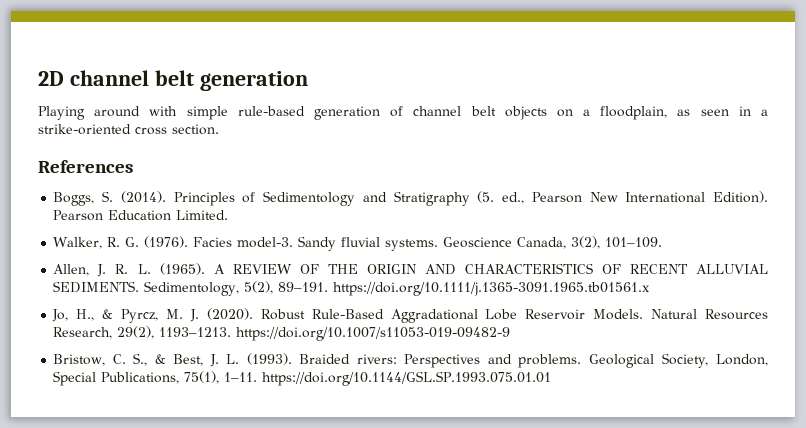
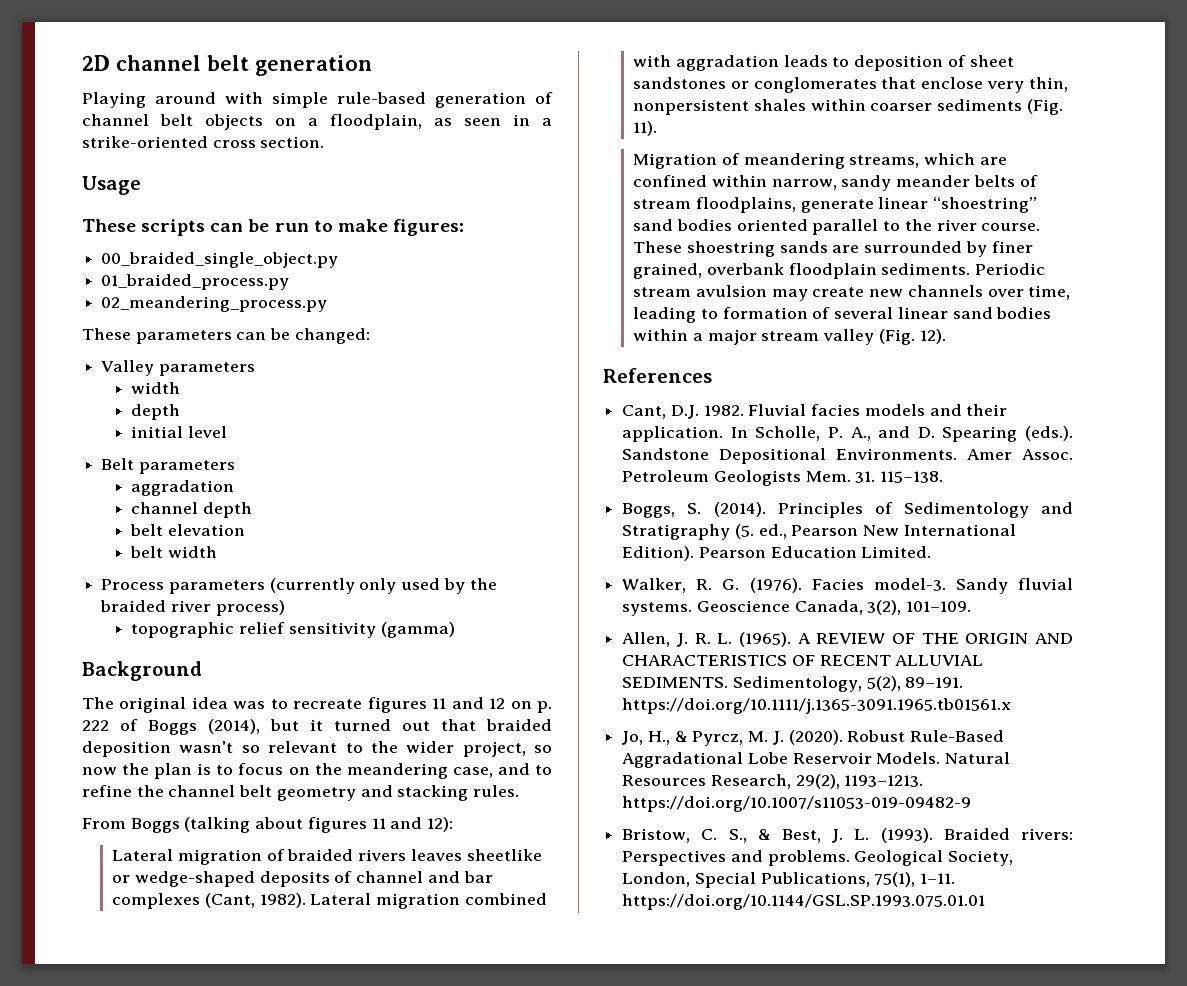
+ Usage
+ These scripts can be run to make figures:
+ 00_braided_single_object.py
+ 01_braided_process.py
+ 02_meandering_process.py
+ These parameters can be changed:
+ Valley parameters
+ width
+ depth
+ initial level
+ Belt parameters
+ aggradation
+ channel depth
+ belt elevation
+ belt width
+ Process parameters (currently only used by the braided river process)
+ topographic relief sensitivity (gamma)
+ Background
+ The original idea was to recreate figures 11 and 12 on p. 222 of Boggs (2014), but it turned out that braided deposition wasn't so relevant to the wider project, so now the plan is to focus on the meandering case, and to refine the channel belt geometry and stacking rules.
+ From Boggs (talking about figures 11 and 12):
+ Lateral migration of braided rivers leaves sheetlike or wedge-shaped deposits of channel and bar complexes (Cant, 1982). Lateral migration combined with aggradation leads to deposition of sheet sandstones or conglomerates that enclose very thin, nonpersistent shales within coarser sediments (Fig. 11).
+ Migration of meandering streams, which are confined within narrow, sandy meander belts of stream floodplains, generate linear “shoestring” sand bodies oriented parallel to the river course. These shoestring sands are surrounded by finer grained, overbank floodplain sediments. Periodic stream avulsion may create new channels over time, leading to formation of several linear sand bodies within a major stream valley (Fig. 12).
  References
+ Cant, D.J. 1982. Fluvial facies models and their application. In Scholle, P. A., and D. Spearing (eds.). Sandstone Depositional Environments. Amer Assoc. Petroleum Geologists Mem. 31. 115–138.

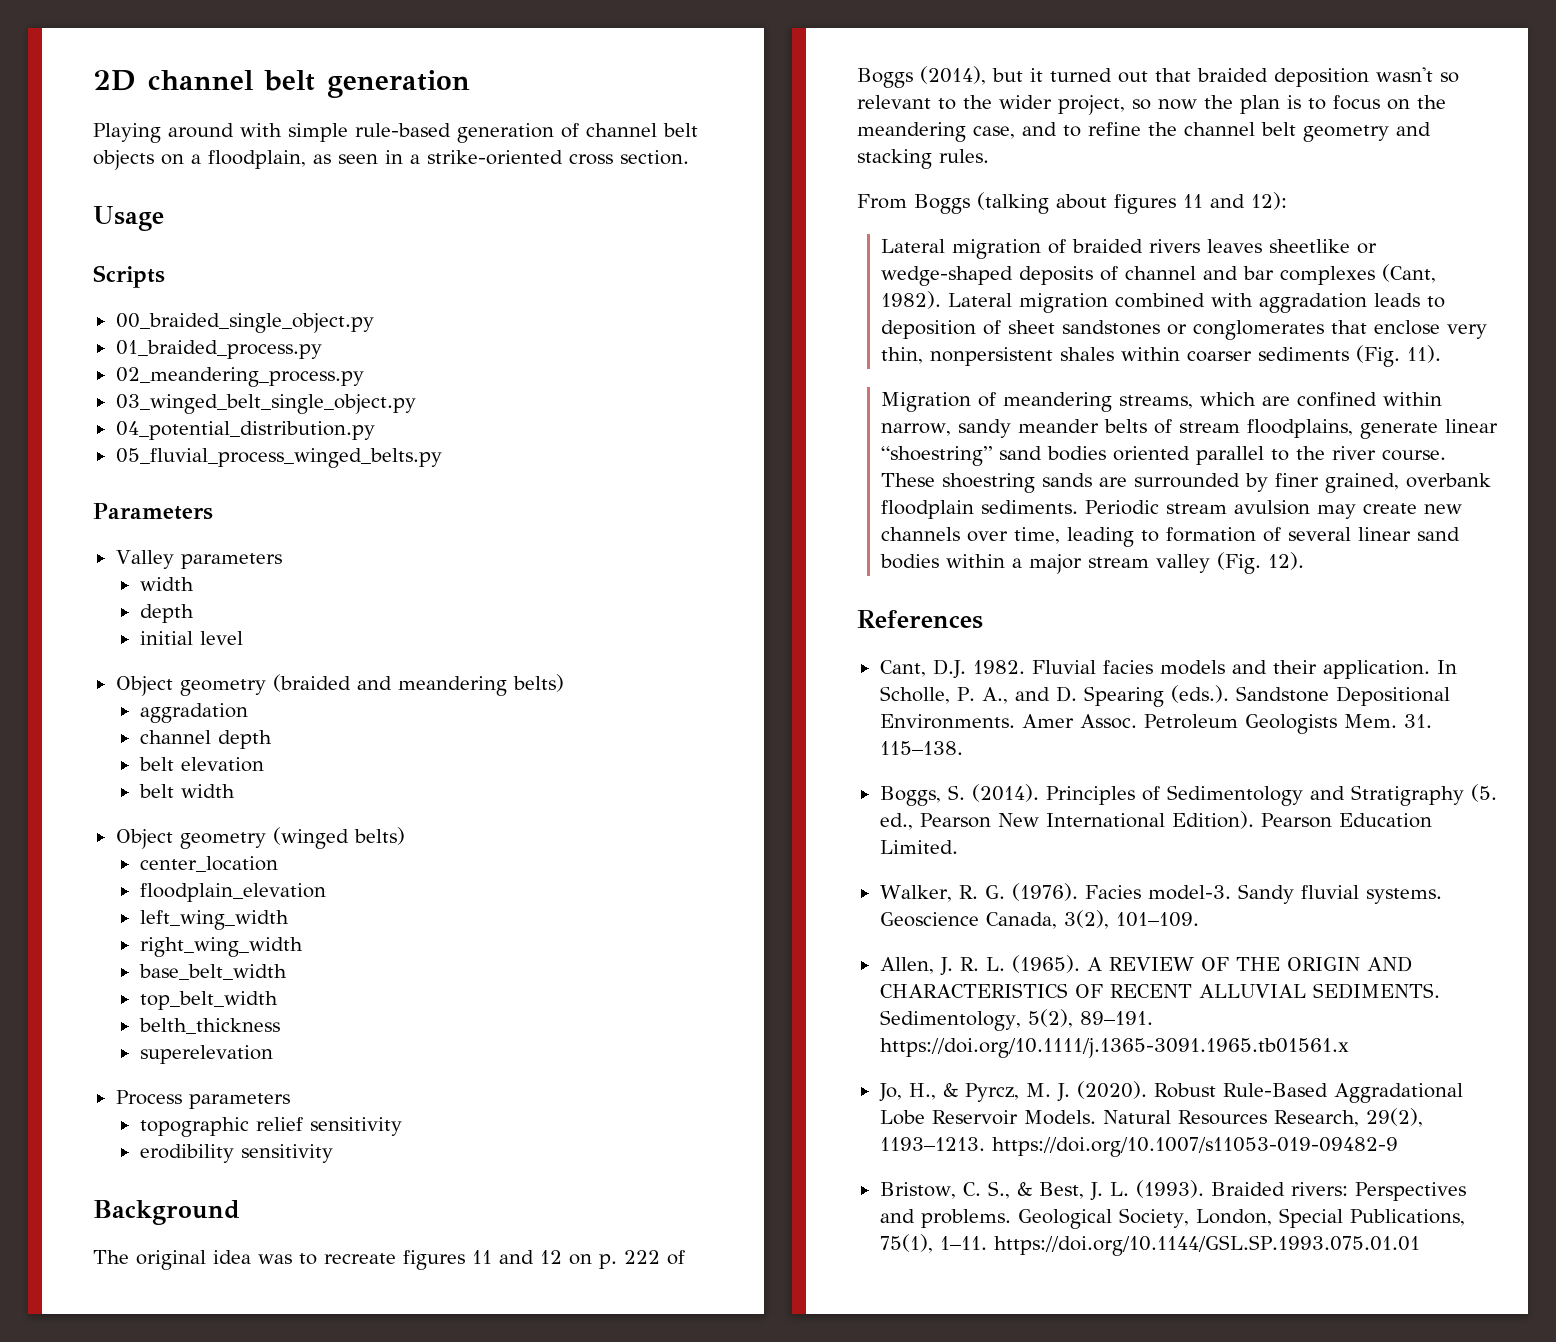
- These scripts can be run to make figures:
+ Scripts
  00_braided_single_object.py
  01_braided_process.py
  02_meandering_process.py
- These parameters can be changed:
+ 03_winged_belt_single_object.py
+ 04_potential_distribution.py
+ 05_fluvial_process_winged_belts.py
+ Parameters
- Belt parameters
+ Object geometry (braided and meandering belts)
- Process parameters (currently only used by the braided river process)
+ Object geometry (winged belts)
+ center_location
+ floodplain_elevation
+ left_wing_width
+ right_wing_width
+ base_belt_width
+ top_belt_width
+ belth_thickness
+ superelevation
+ Process parameters
- topographic relief sensitivity (gamma)
+ topographic relief sensitivity
+ erodibility sensitivity

